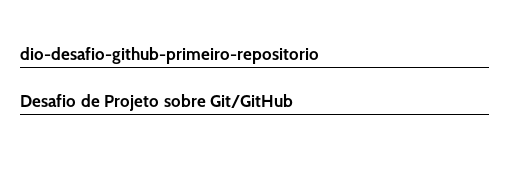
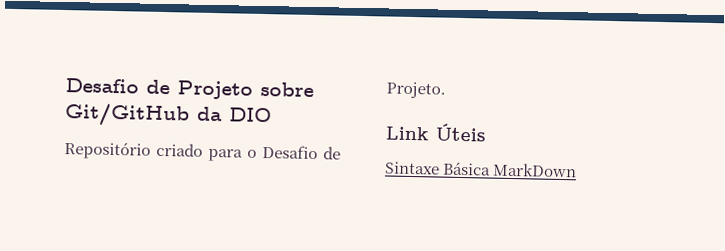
- dio-desafio-github-primeiro-repositorio
- Desafio de Projeto sobre Git/GitHub
+ Desafio de Projeto sobre Git/GitHub da DIO
+ Repositório criado para o Desafio de Projeto.
+ Link Úteis
+ Sintaxe Básica MarkDown

